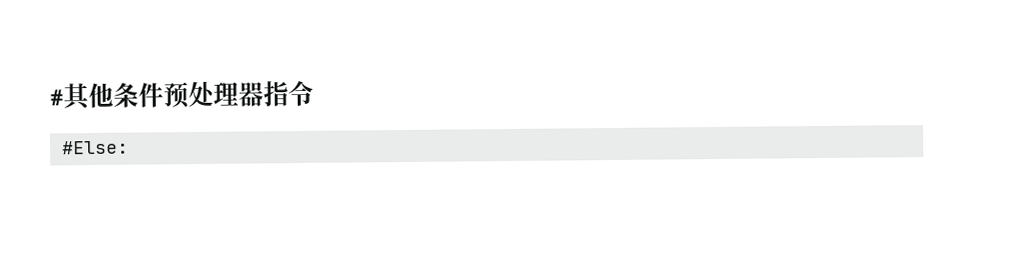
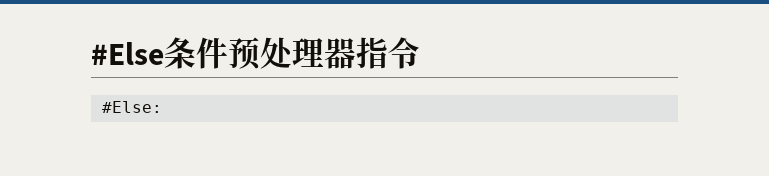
- #其他条件预处理器指令
+ #Else条件预处理器指令

